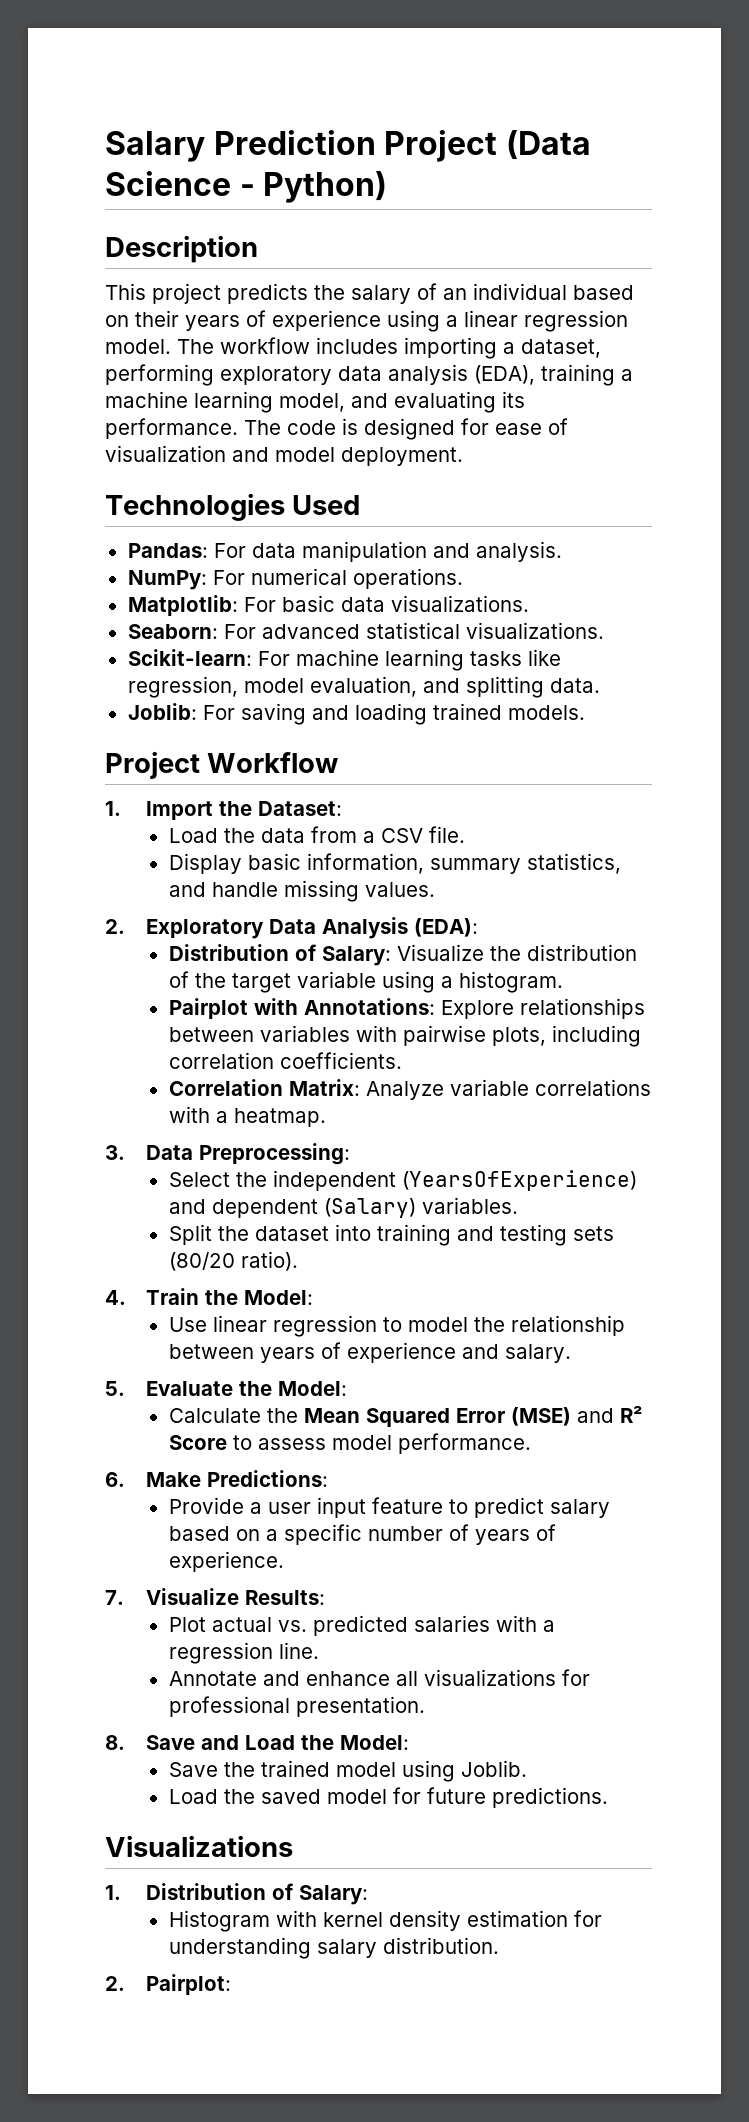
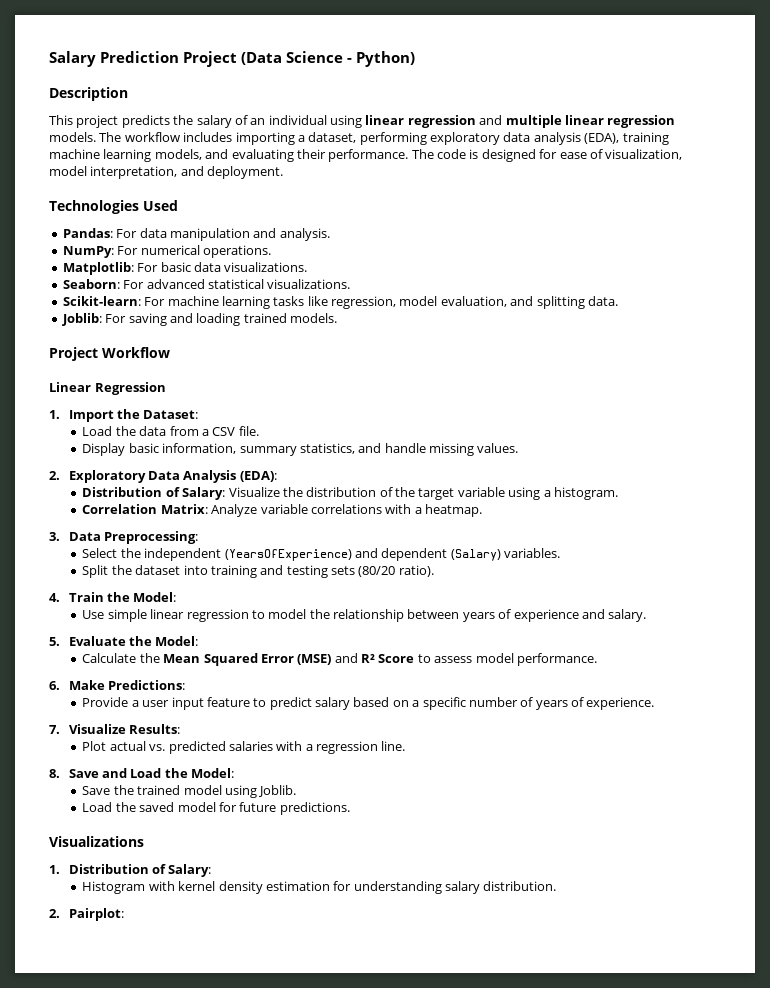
- This project predicts the salary of an individual based on their years of experience using a linear regression model.
+ This project predicts the salary of an individual using linear regression and multiple linear regression models.
- The workflow includes importing a dataset, performing exploratory data analysis (EDA), training a machine learning model, and evaluating its performance.
+ The workflow includes importing a dataset, performing exploratory data analysis (EDA), training machine learning models, and evaluating their performance.
- The code is designed for ease of visualization and model deployment.
+ The code is designed for ease of visualization, model interpretation, and deployment.
+ Linear Regression
- Pairplot with Annotations: Explore relationships between variables with pairwise plots, including correlation coefficients.
- Use linear regression to model the relationship between years of experience and salary.
+ Use simple linear regression to model the relationship between years of experience and salary.
- Annotate and enhance all visualizations for professional presentation.

